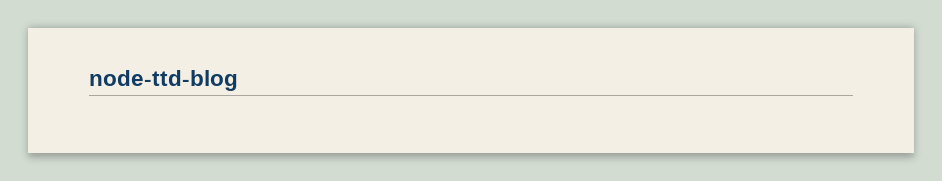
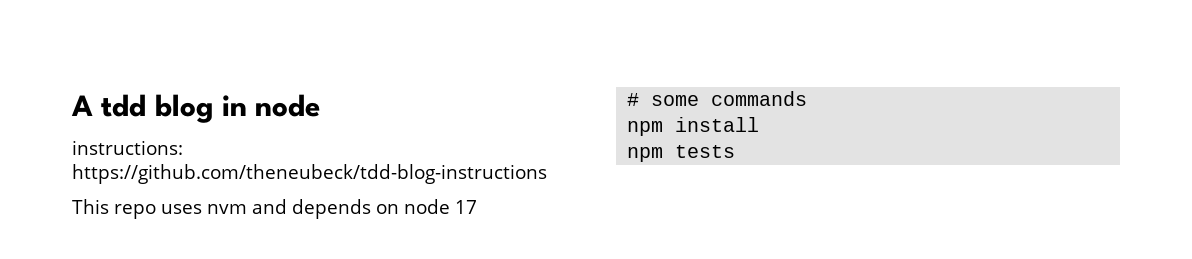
- node-ttd-blog
+ A tdd blog in node
+ instructions: https://github.com/theneubeck/tdd-blog-instructions
+ This repo uses nvm and depends on node 17
+ # some commands
+ npm install
+ npm tests

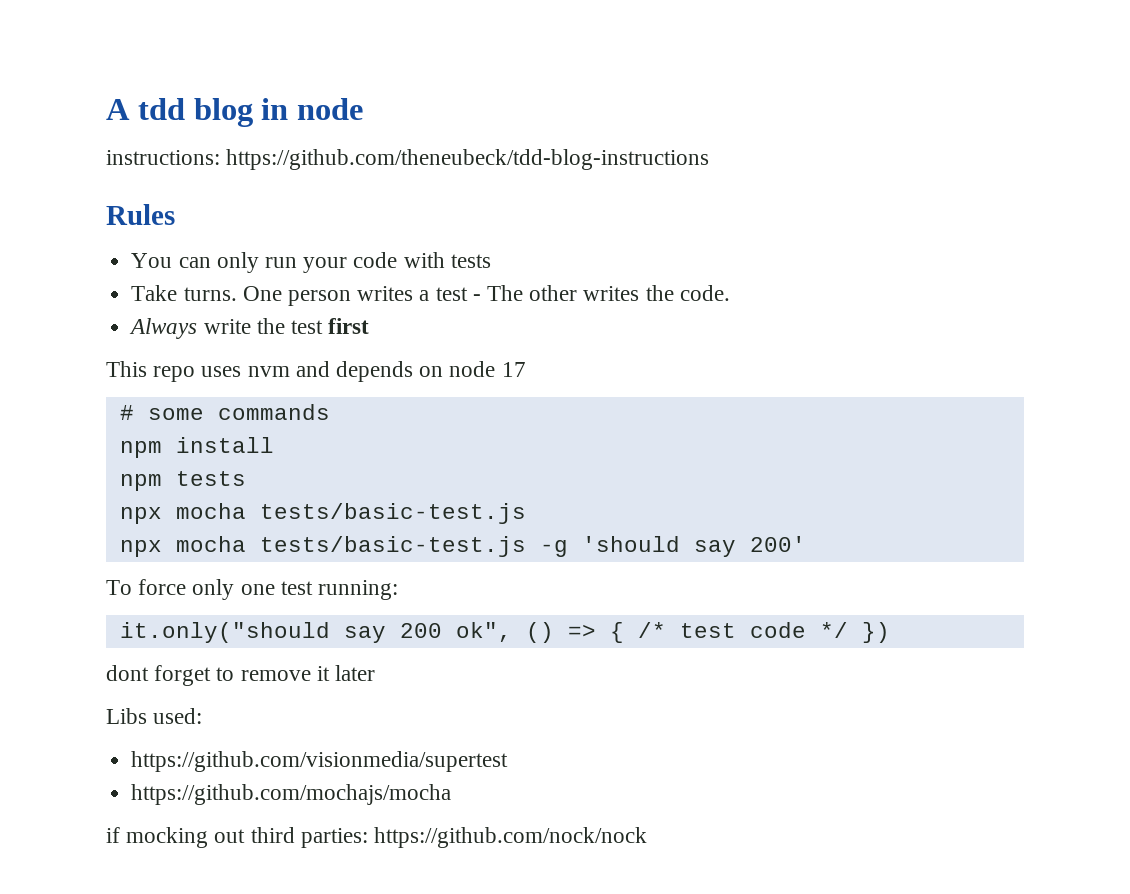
+ Rules
+ You can only run your code with tests
+ Take turns. One person writes a test - The other writes the code.
+ Always write the test first
  npm tests
+ npx mocha tests/basic-test.js
+ npx mocha tests/basic-test.js -g 'should say 200'
+ To force only one test running:
+ it.only("should say 200 ok", () => { /* test code */ })
+ dont forget to remove it later
+ Libs used:
+ https://github.com/visionmedia/supertest
+ https://github.com/mochajs/mocha
+ if mocking out third parties: https://github.com/nock/nock

